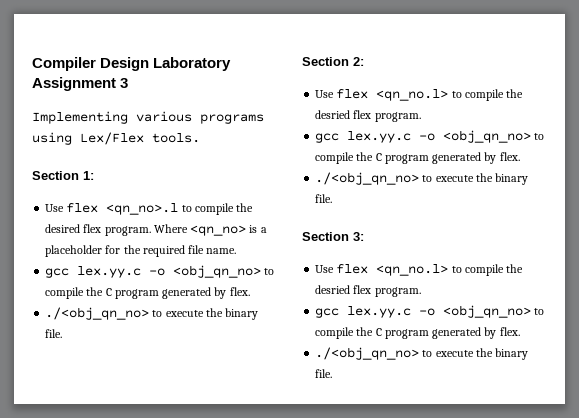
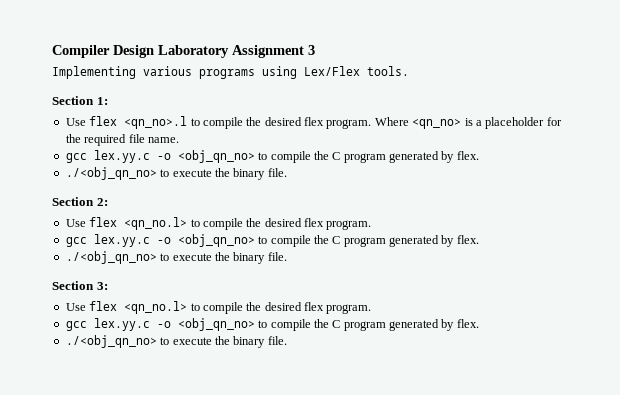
  Section 2:
- Use flex <qn_no.l> to compile the desried flex program.
+ Use flex <qn_no.l> to compile the desired flex program.
  Section 3:
- Use flex <qn_no.l> to compile the desried flex program.
+ Use flex <qn_no.l> to compile the desired flex program.

